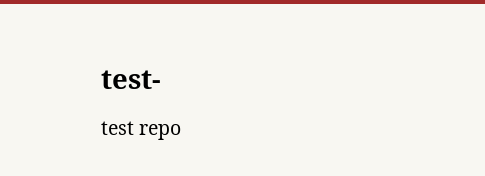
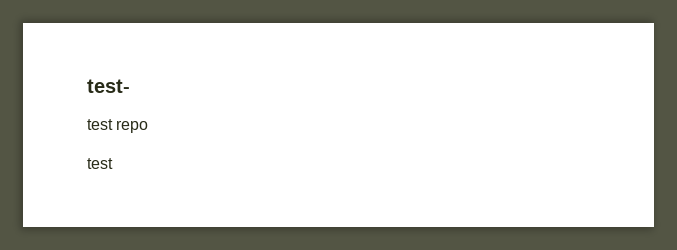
  test repo
+ test

